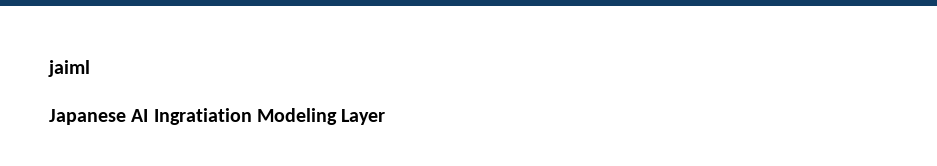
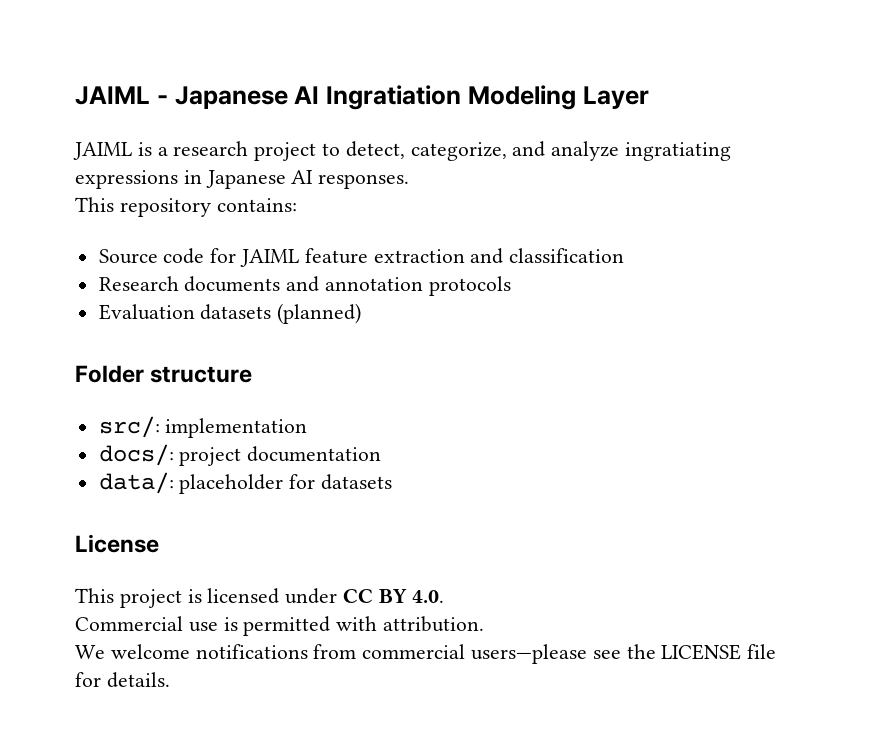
- jaiml
- Japanese AI Ingratiation Modeling Layer
+ JAIML - Japanese AI Ingratiation Modeling Layer
+ JAIML is a research project to detect, categorize, and analyze ingratiating expressions in Japanese AI responses.
+ This repository contains:
+ Source code for JAIML feature extraction and classification
+ Research documents and annotation protocols
+ Evaluation datasets (planned)
+ Folder structure
+ src/: implementation
+ docs/: project documentation
+ data/: placeholder for datasets
+ License
+ This project is licensed under CC BY 4.0.
+ Commercial use is permitted with attribution.
+ We welcome notifications from commercial users—please see the LICENSE file for details.

